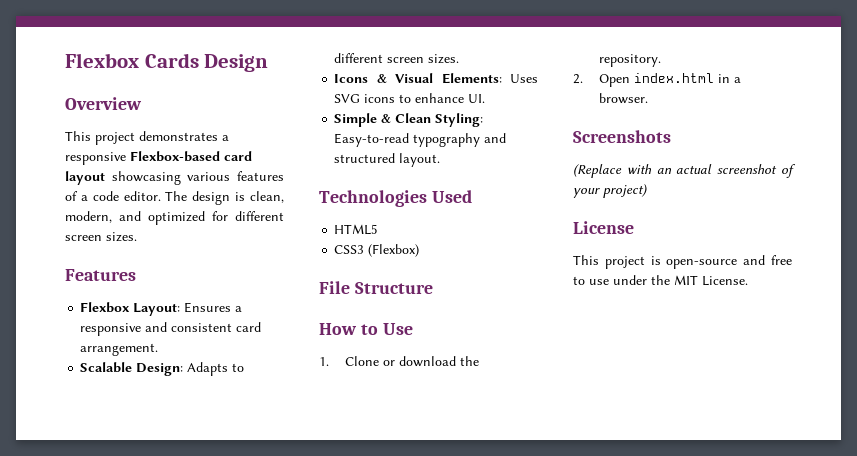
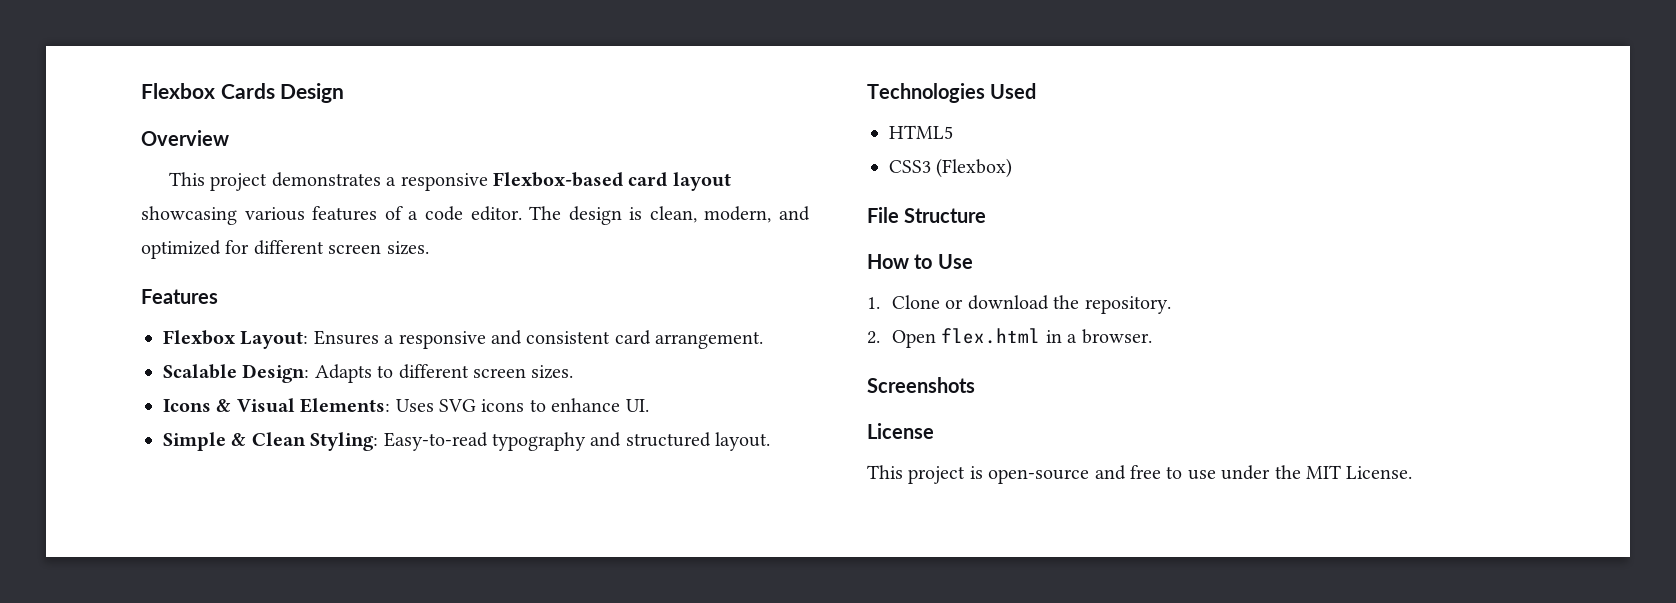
- 2. Open index.html in a browser.
+ 2. Open flex.html in a browser.
- (Replace with an actual screenshot of your project)

